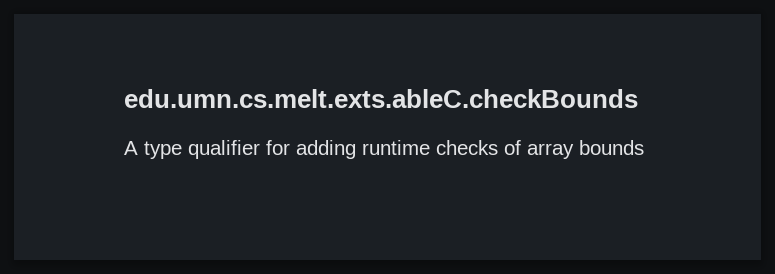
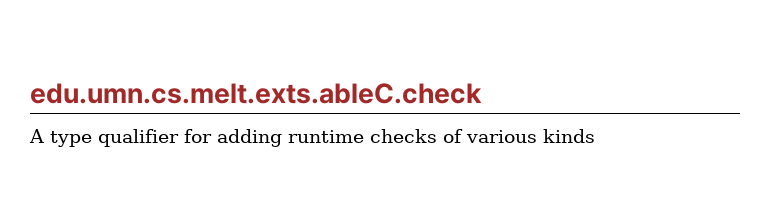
- edu.umn.cs.melt.exts.ableC.checkBounds
+ edu.umn.cs.melt.exts.ableC.check
- A type qualifier for adding runtime checks of array bounds
+ A type qualifier for adding runtime checks of various kinds

